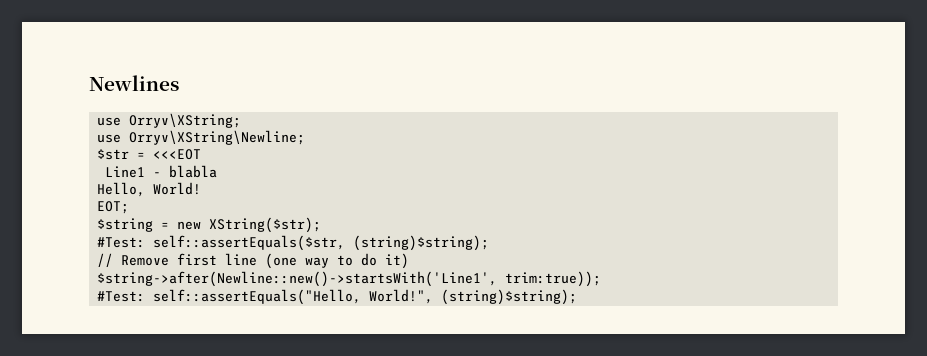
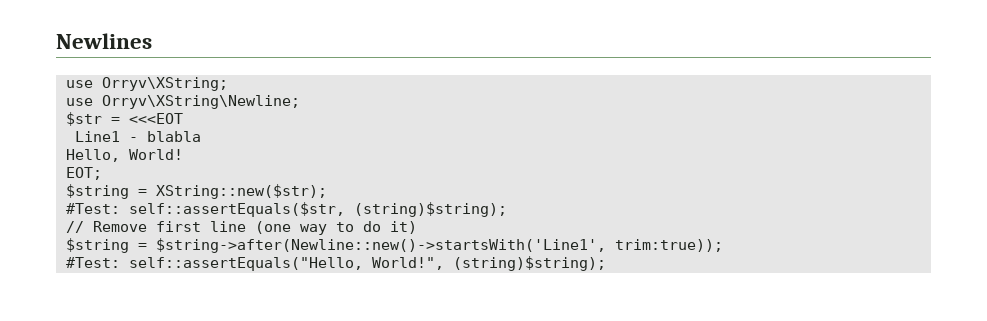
- $string = new XString($str);
+ $string = XString::new($str);
- $string->after(Newline::new()->startsWith('Line1', trim:true));
+ $string = $string->after(Newline::new()->startsWith('Line1', trim:true));

